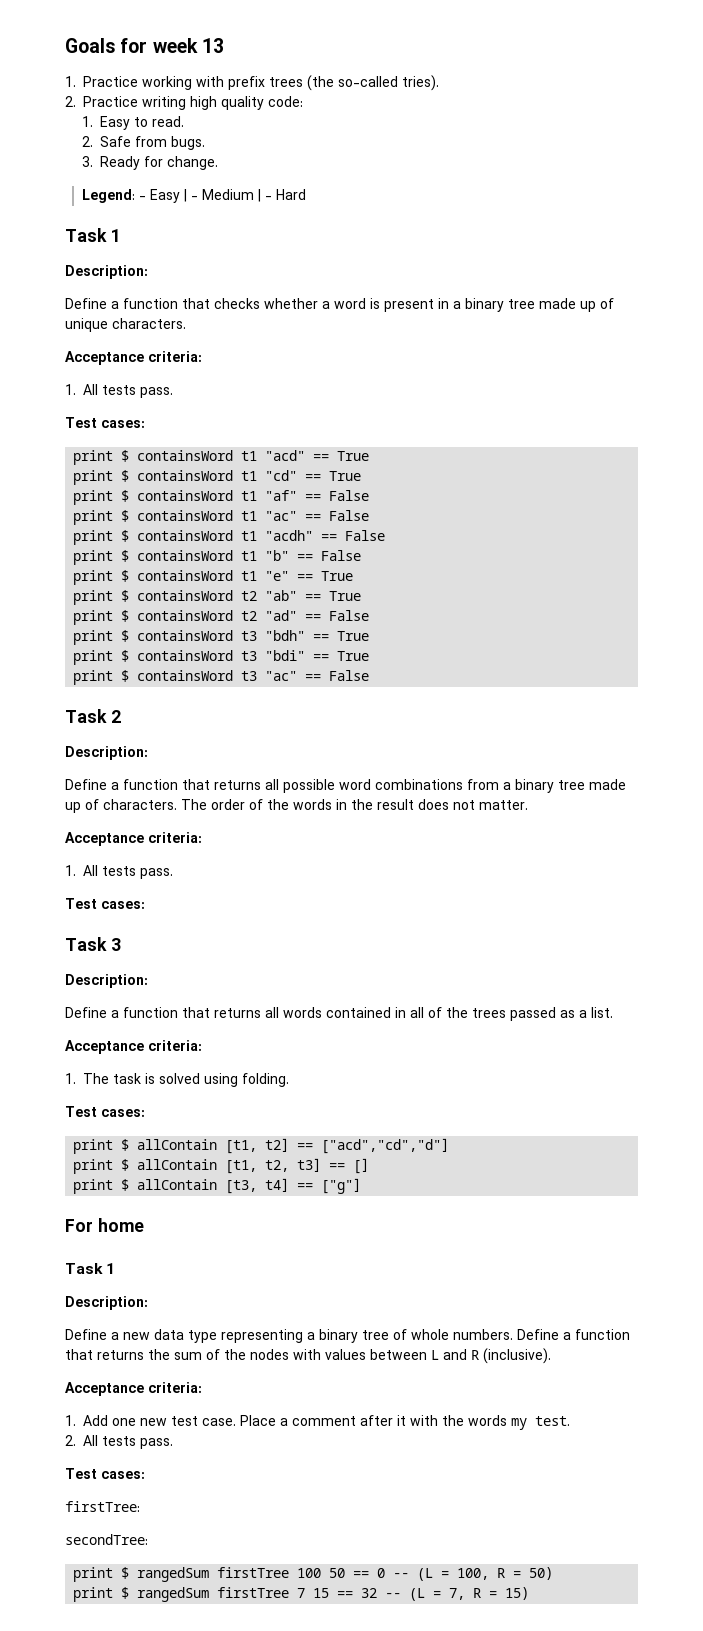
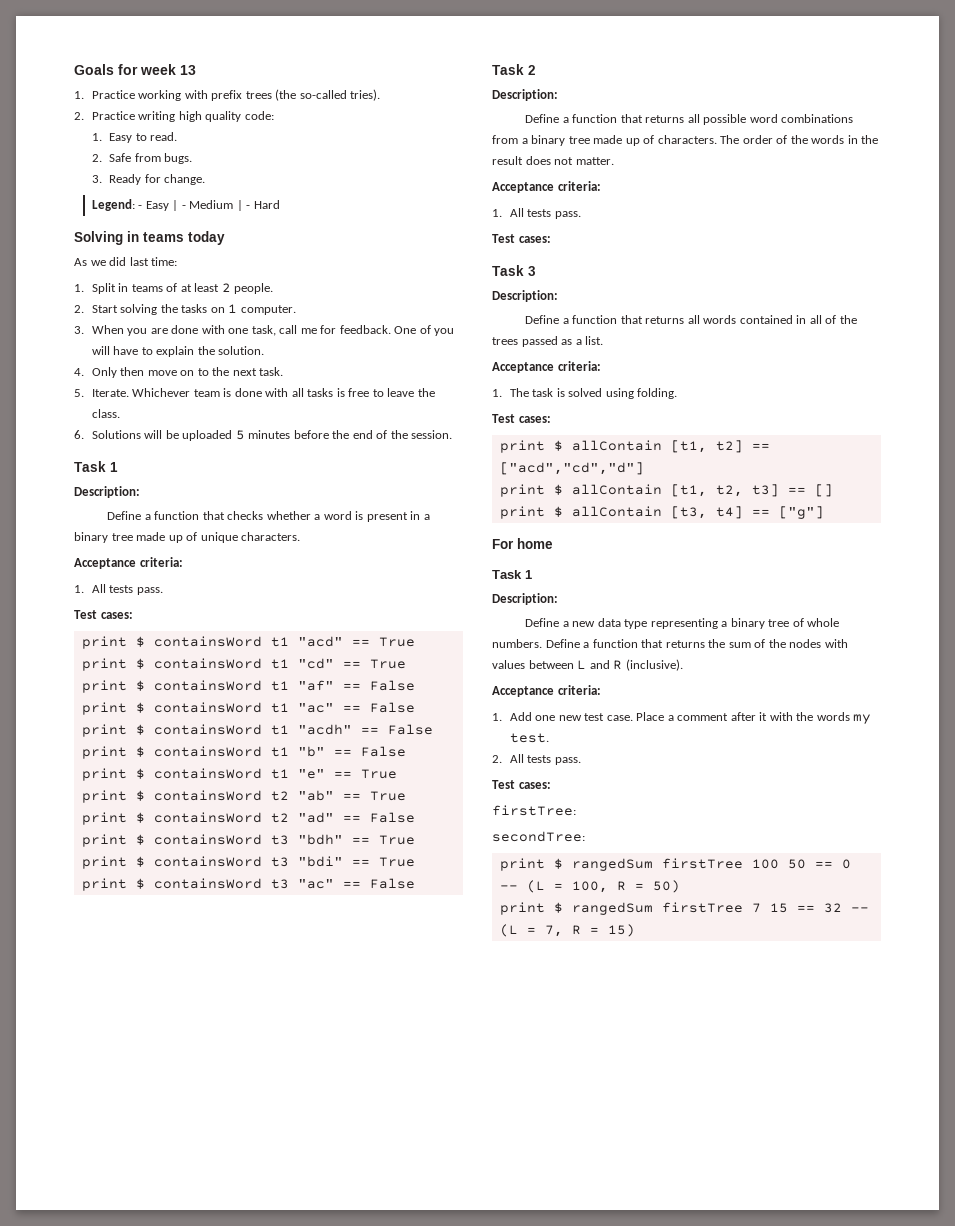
+ Solving in teams today
+ As we did last time:
+ 1. Split in teams of at least 2 people.
+ 2. Start solving the tasks on 1 computer.
+ 3. When you are done with one task, call me for feedback. One of you will have to explain the solution.
+ 4. Only then move on to the next task.
+ 5. Iterate. Whichever team is done with all tasks is free to leave the class.
+ 6. Solutions will be uploaded 5 minutes before the end of the session.

